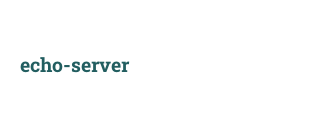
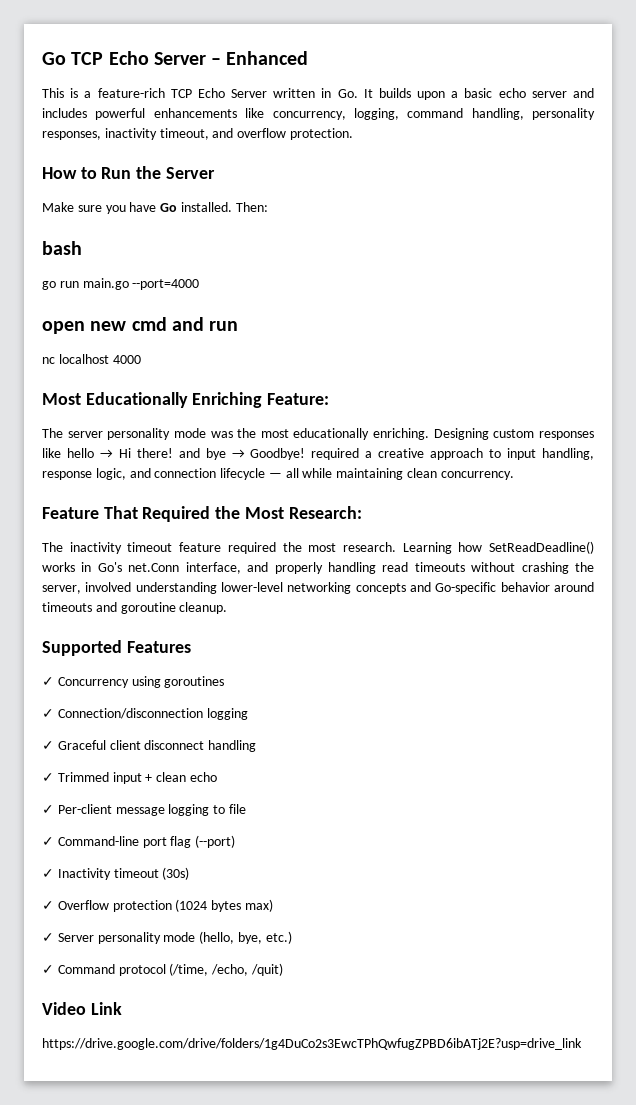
- echo-server
+ Go TCP Echo Server – Enhanced
+ This is a feature-rich TCP Echo Server written in Go. It builds upon a basic echo server and includes powerful enhancements like concurrency, logging, command handling, personality responses, inactivity timeout, and overflow protection.
+ How to Run the Server
+ Make sure you have Go installed. Then:
+ bash
+ go run main.go --port=4000
+ open new cmd and run
+ nc localhost 4000
+ Most Educationally Enriching Feature:
+ The server personality mode was the most educationally enriching. Designing custom responses like hello → Hi there! and bye → Goodbye! required a creative approach to input handling, response logic, and connection lifecycle — all while maintaining clean concurrency.
+ Feature That Required the Most Research:
+ The inactivity timeout feature required the most research. Learning how SetReadDeadline() works in Go's net.Conn interface, and properly handling read timeouts without crashing the server, involved understanding lower-level networking concepts and Go-specific behavior around timeouts and goroutine cleanup.
+ Supported Features
+ ✓ Concurrency using goroutines
+ ✓ Connection/disconnection logging
+ ✓ Graceful client disconnect handling
+ ✓ Trimmed input + clean echo
+ ✓ Per-client message logging to file
+ ✓ Command-line port flag (--port)
+ ✓ Inactivity timeout (30s)
+ ✓ Overflow protection (1024 bytes max)
+ ✓ Server personality mode (hello, bye, etc.)
+ ✓ Command protocol (/time, /echo, /quit)
+ Video Link
+ https://drive.google.com/drive/folders/1g4DuCo2s3EwcTPhQwfugZPBD6ibATj2E?usp=drive_link

